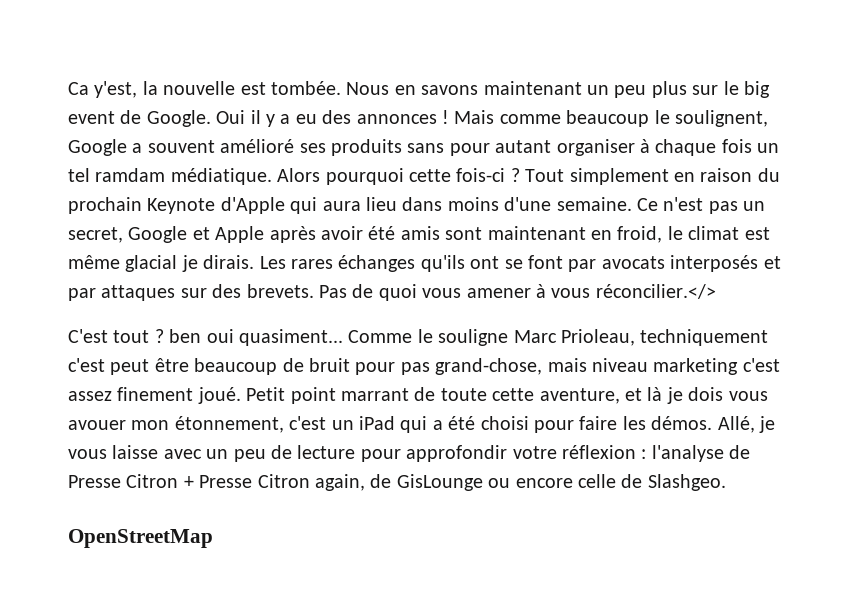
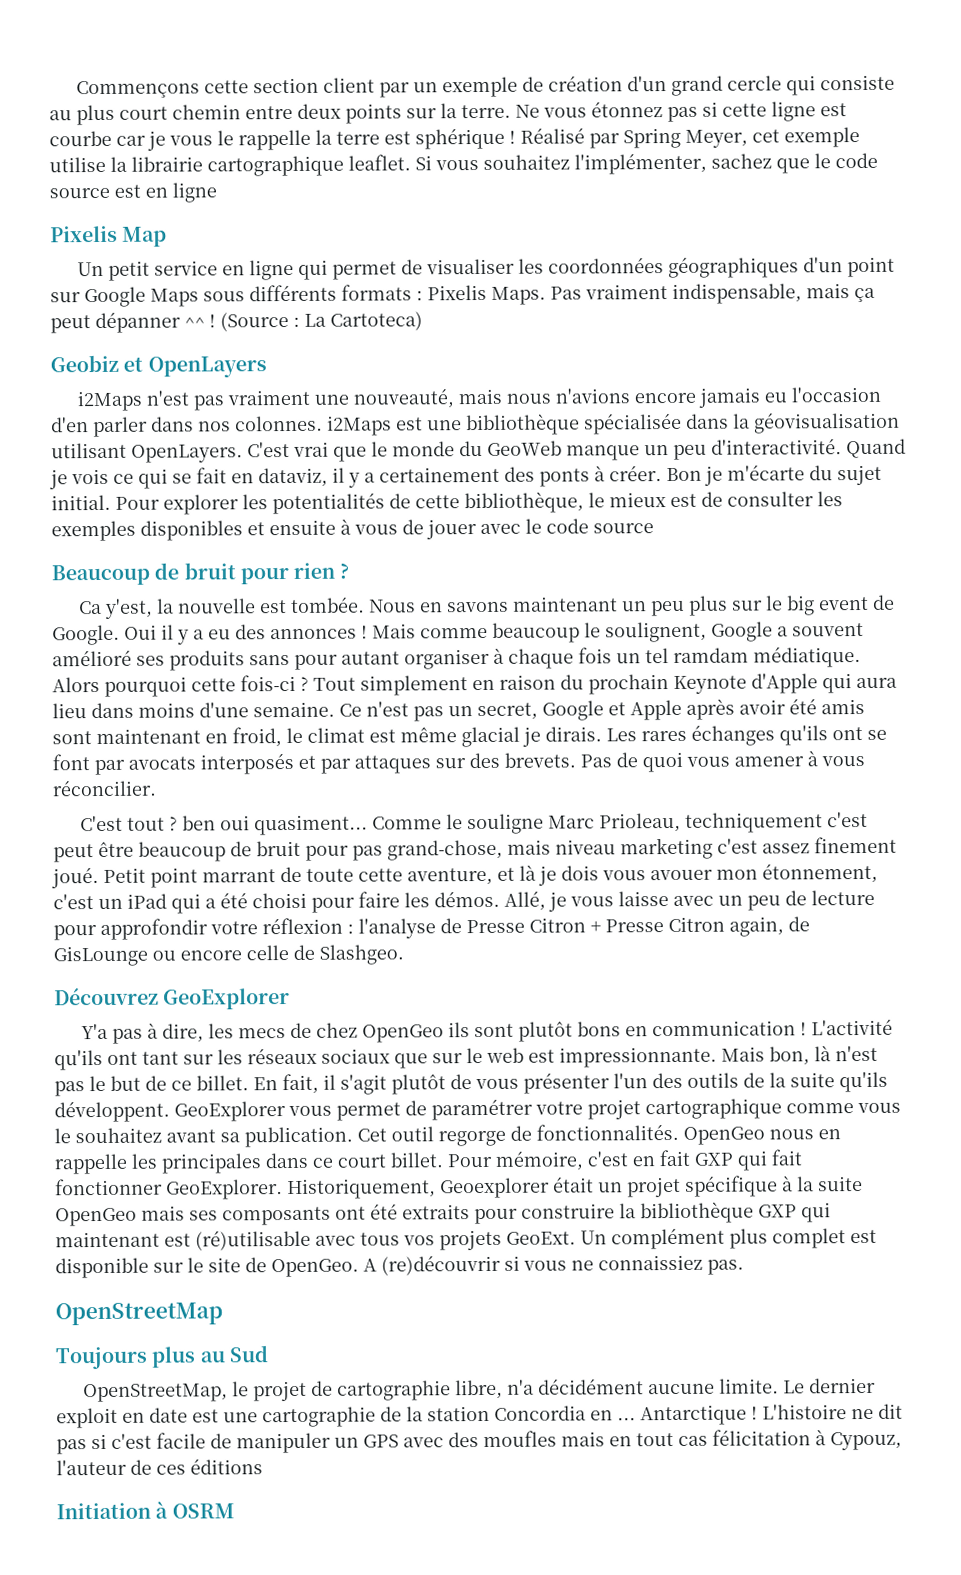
+ Commençons cette section client par un exemple de création d'un grand cercle qui consiste au plus court chemin entre deux points sur la terre. Ne vous étonnez pas si cette ligne est courbe car je vous le rappelle la terre est sphérique ! Réalisé par Spring Meyer, cet exemple utilise la librairie cartographique leaflet. Si vous souhaitez l'implémenter, sachez que le code source est en ligne
+ Pixelis Map
+ Un petit service en ligne qui permet de visualiser les coordonnées géographiques d'un point sur Google Maps sous différents formats : Pixelis Maps. Pas vraiment indispensable, mais ça peut dépanner ^^ ! (Source : La Cartoteca)
+ Geobiz et OpenLayers
+ i2Maps n'est pas vraiment une nouveauté, mais nous n'avions encore jamais eu l'occasion d'en parler dans nos colonnes. i2Maps est une bibliothèque spécialisée dans la géovisualisation utilisant OpenLayers. C'est vrai que le monde du GeoWeb manque un peu d'interactivité. Quand je vois ce qui se fait en dataviz, il y a certainement des ponts à créer. Bon je m'écarte du sujet initial. Pour explorer les potentialités de cette bibliothèque, le mieux est de consulter les exemples disponibles et ensuite à vous de jouer avec le code source
+ Beaucoup de bruit pour rien ?
- Pas de quoi vous amener à vous réconcilier.</>
+ Pas de quoi vous amener à vous réconcilier.
+ Découvrez GeoExplorer
+ Y'a pas à dire, les mecs de chez OpenGeo ils sont plutôt bons en communication ! L'activité qu'ils ont tant sur les réseaux sociaux que sur le web est impressionnante. Mais bon, là n'est pas le but de ce billet. En fait, il s'agit plutôt de vous présenter l'un des outils de la suite qu'ils développent. GeoExplorer vous permet de paramétrer votre projet cartographique comme vous le souhaitez avant sa publication. Cet outil regorge de fonctionnalités. OpenGeo nous en rappelle les principales dans ce court billet. Pour mémoire, c'est en fait GXP qui fait fonctionner GeoExplorer. Historiquement, Geoexplorer était un projet spécifique à la suite OpenGeo mais ses composants ont été extraits pour construire la bibliothèque GXP qui maintenant est (ré)utilisable avec tous vos projets GeoExt. Un complément plus complet est disponible sur le site de OpenGeo. A (re)découvrir si vous ne connaissiez pas.
  OpenStreetMap
+ Toujours plus au Sud
+ OpenStreetMap, le projet de cartographie libre, n'a décidément aucune limite. Le dernier exploit en date est une cartographie de la station Concordia en ... Antarctique ! L'histoire ne dit pas si c'est facile de manipuler un GPS avec des moufles mais en tout cas félicitation à Cypouz, l'auteur de ces éditions
+ Initiation à OSRM

